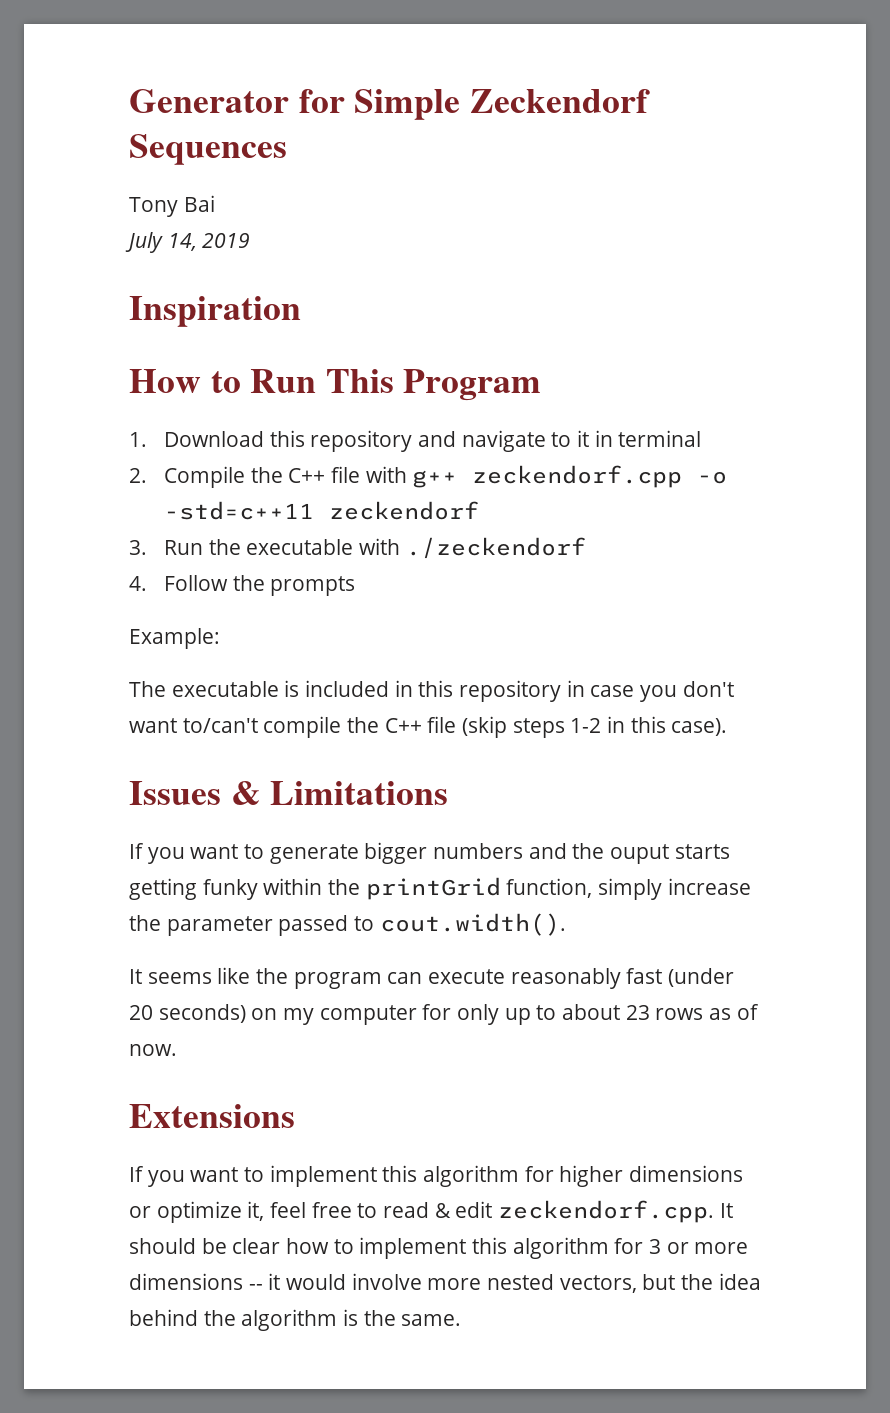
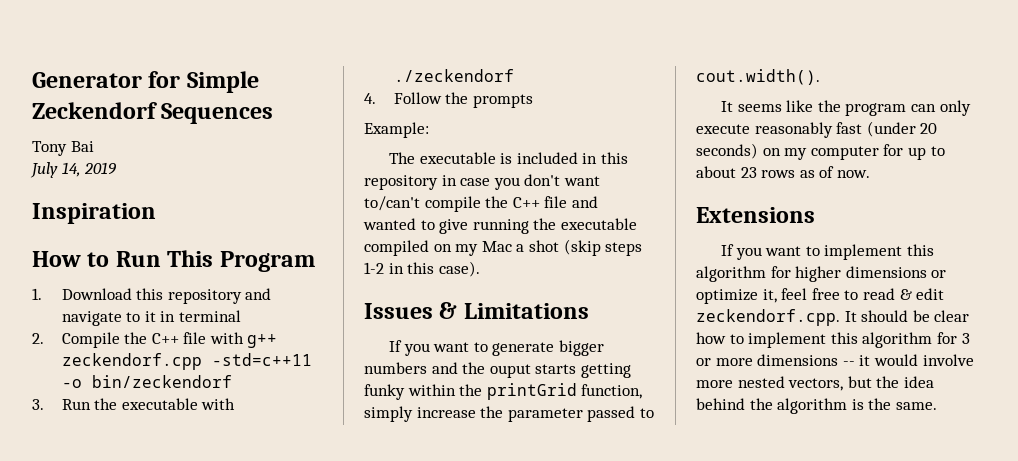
- 2. Compile the C++ file with g++ zeckendorf.cpp -o -std=c++11 zeckendorf
+ 2. Compile the C++ file with g++ zeckendorf.cpp -std=c++11 -o bin/zeckendorf
- The executable is included in this repository in case you don't want to/can't compile the C++ file (skip steps 1-2 in this case).
+ The executable is included in this repository in case you don't want to/can't compile the C++ file and wanted to give running the executable compiled on my Mac a shot (skip steps 1-2 in this case).
- It seems like the program can execute reasonably fast (under 20 seconds) on my computer for only up to about 23 rows as of now.
+ It seems like the program can only execute reasonably fast (under 20 seconds) on my computer for up to about 23 rows as of now.

